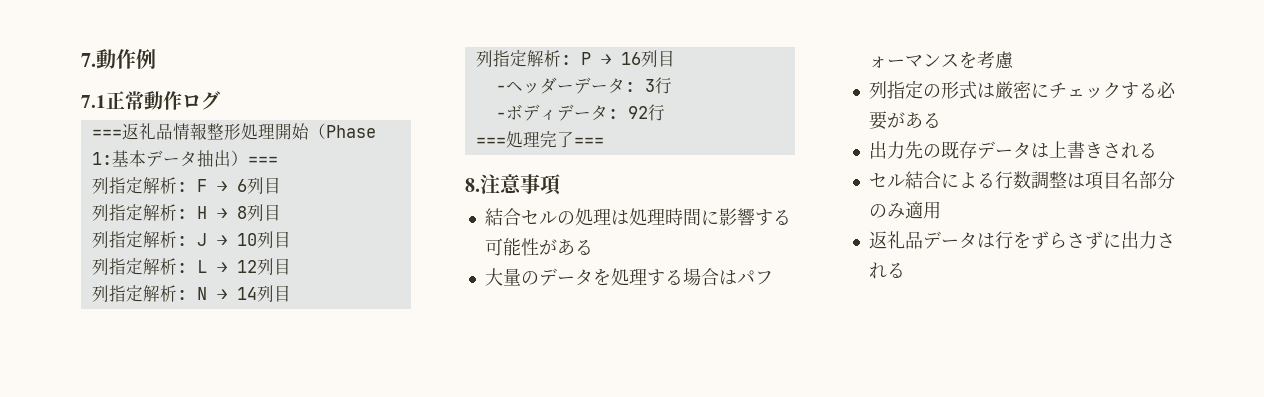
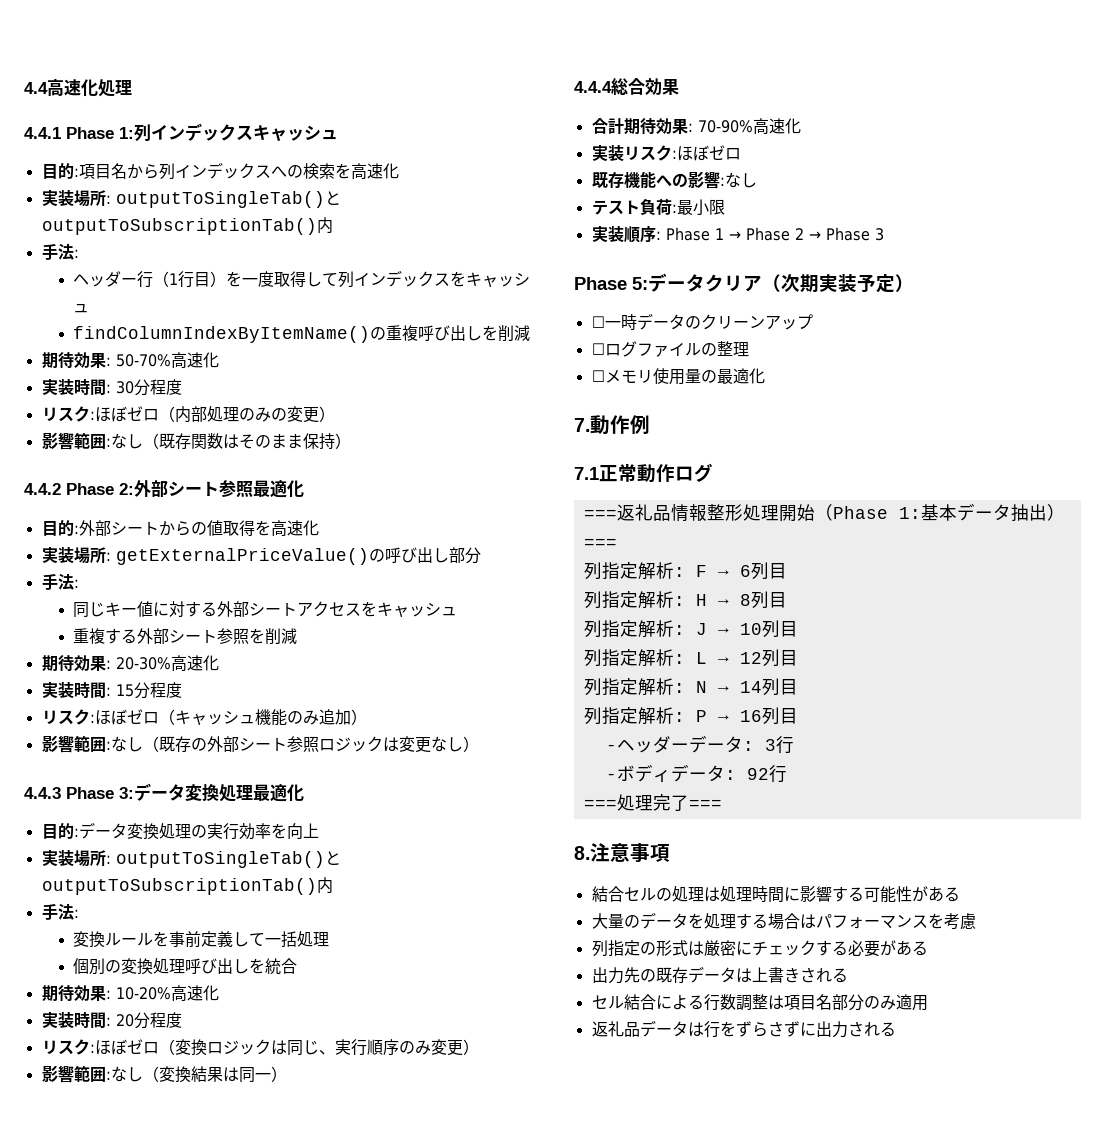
+ 4.4高速化処理
+ 4.4.1 Phase 1:列インデックスキャッシュ
+ 目的:項目名から列インデックスへの検索を高速化
+ 実装場所: outputToSingleTab()とoutputToSubscriptionTab()内
+ 手法:
+ ヘッダー行（1行目）を一度取得して列インデックスをキャッシュ
+ findColumnIndexByItemName()の重複呼び出しを削減
+ 期待効果: 50-70%高速化
+ 実装時間: 30分程度
+ リスク:ほぼゼロ（内部処理のみの変更）
+ 影響範囲:なし（既存関数はそのまま保持）
+ 4.4.2 Phase 2:外部シート参照最適化
+ 目的:外部シートからの値取得を高速化
+ 実装場所: getExternalPriceValue()の呼び出し部分
+ 手法:
+ 同じキー値に対する外部シートアクセスをキャッシュ
+ 重複する外部シート参照を削減
+ 期待効果: 20-30%高速化
+ 実装時間: 15分程度
+ リスク:ほぼゼロ（キャッシュ機能のみ追加）
+ 影響範囲:なし（既存の外部シート参照ロジックは変更なし）
+ 4.4.3 Phase 3:データ変換処理最適化
+ 目的:データ変換処理の実行効率を向上
+ 実装場所: outputToSingleTab()とoutputToSubscriptionTab()内
+ 手法:
+ 変換ルールを事前定義して一括処理
+ 個別の変換処理呼び出しを統合
+ 期待効果: 10-20%高速化
+ 実装時間: 20分程度
+ リスク:ほぼゼロ（変換ロジックは同じ、実行順序のみ変更）
+ 影響範囲:なし（変換結果は同一）
+ 4.4.4総合効果
+ 合計期待効果: 70-90%高速化
+ 実装リスク:ほぼゼロ
+ 既存機能への影響:なし
+ テスト負荷:最小限
+ 実装順序: Phase 1 → Phase 2 → Phase 3
+ Phase 5:データクリア（次期実装予定）
+ ☐一時データのクリーンアップ
+ ☐ログファイルの整理
+ ☐メモリ使用量の最適化

